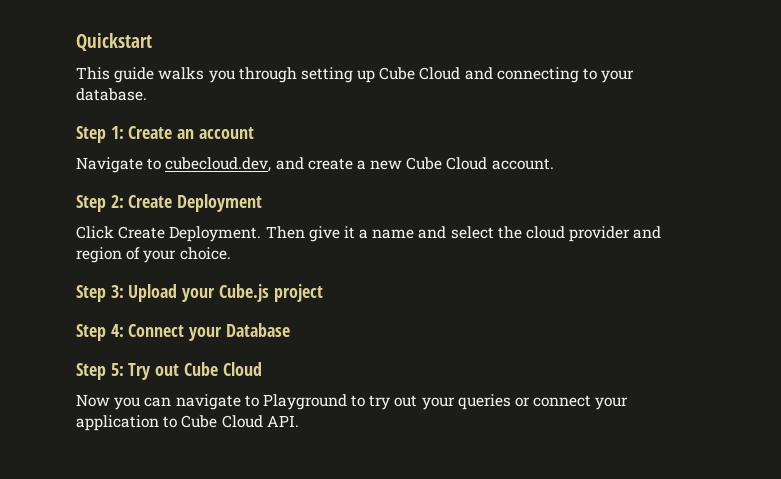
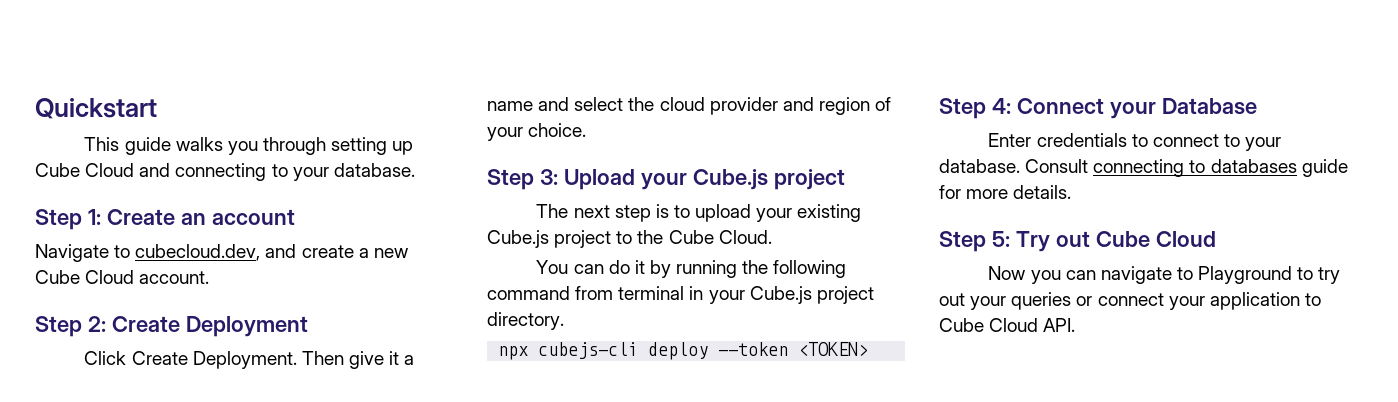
+ The next step is to upload your existing Cube.js project to the Cube Cloud.
+ You can do it by running the following command from terminal in your Cube.js project directory.
+ npx cubejs-cli deploy --token <TOKEN>
+ Enter credentials to connect to your database. Consult connecting to databases guide for more details.

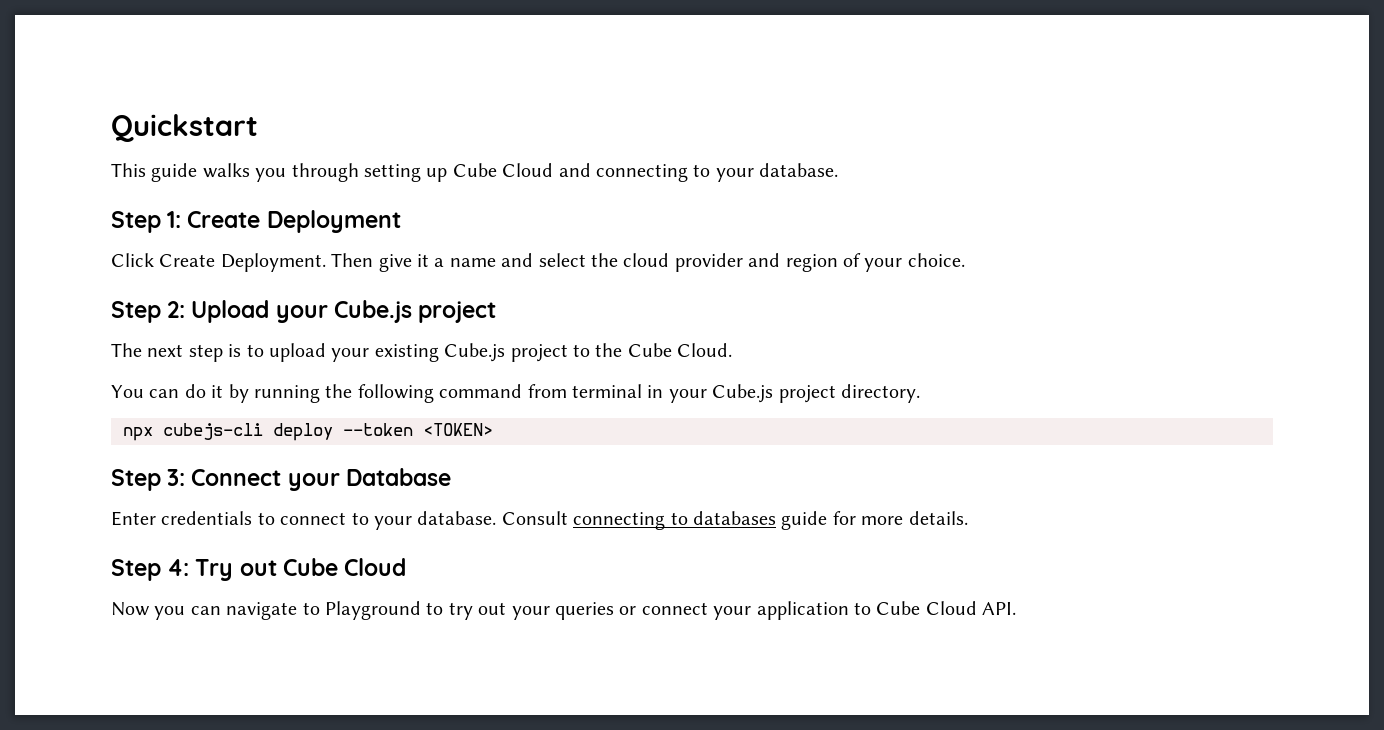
- Step 1: Create an account
- Navigate to cubecloud.dev, and create a new Cube Cloud account.
- Step 2: Create Deployment
+ Step 1: Create Deployment
- Step 3: Upload your Cube.js project
+ Step 2: Upload your Cube.js project
- Step 4: Connect your Database
+ Step 3: Connect your Database
- Step 5: Try out Cube Cloud
+ Step 4: Try out Cube Cloud

